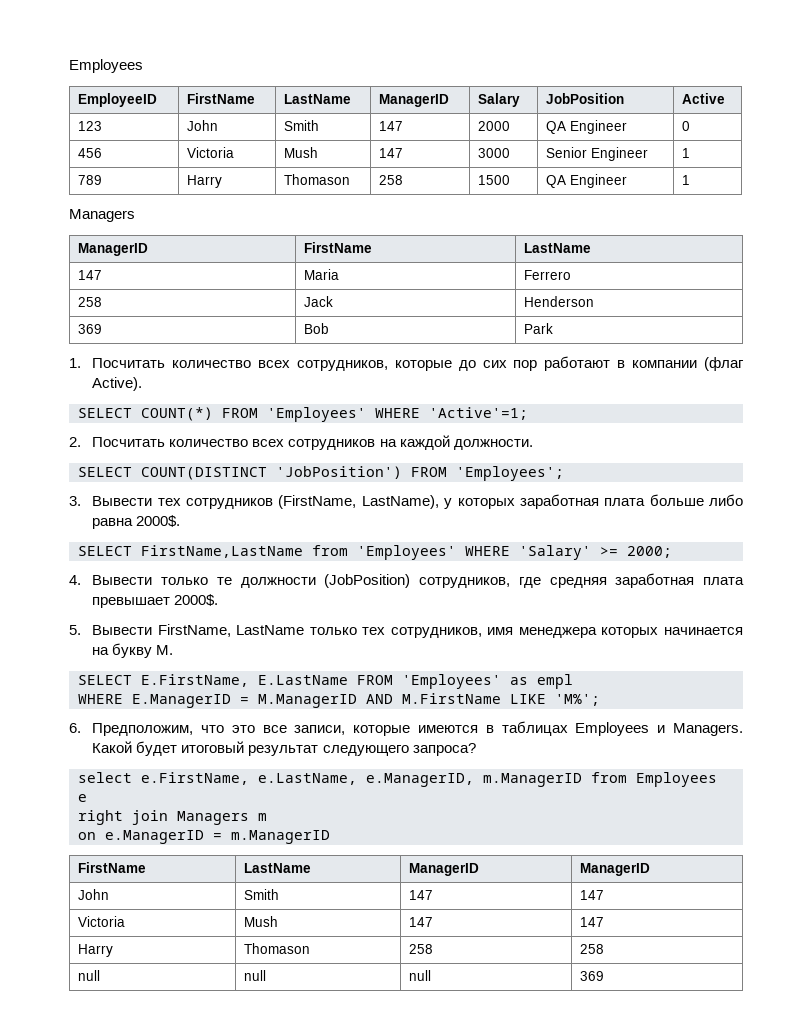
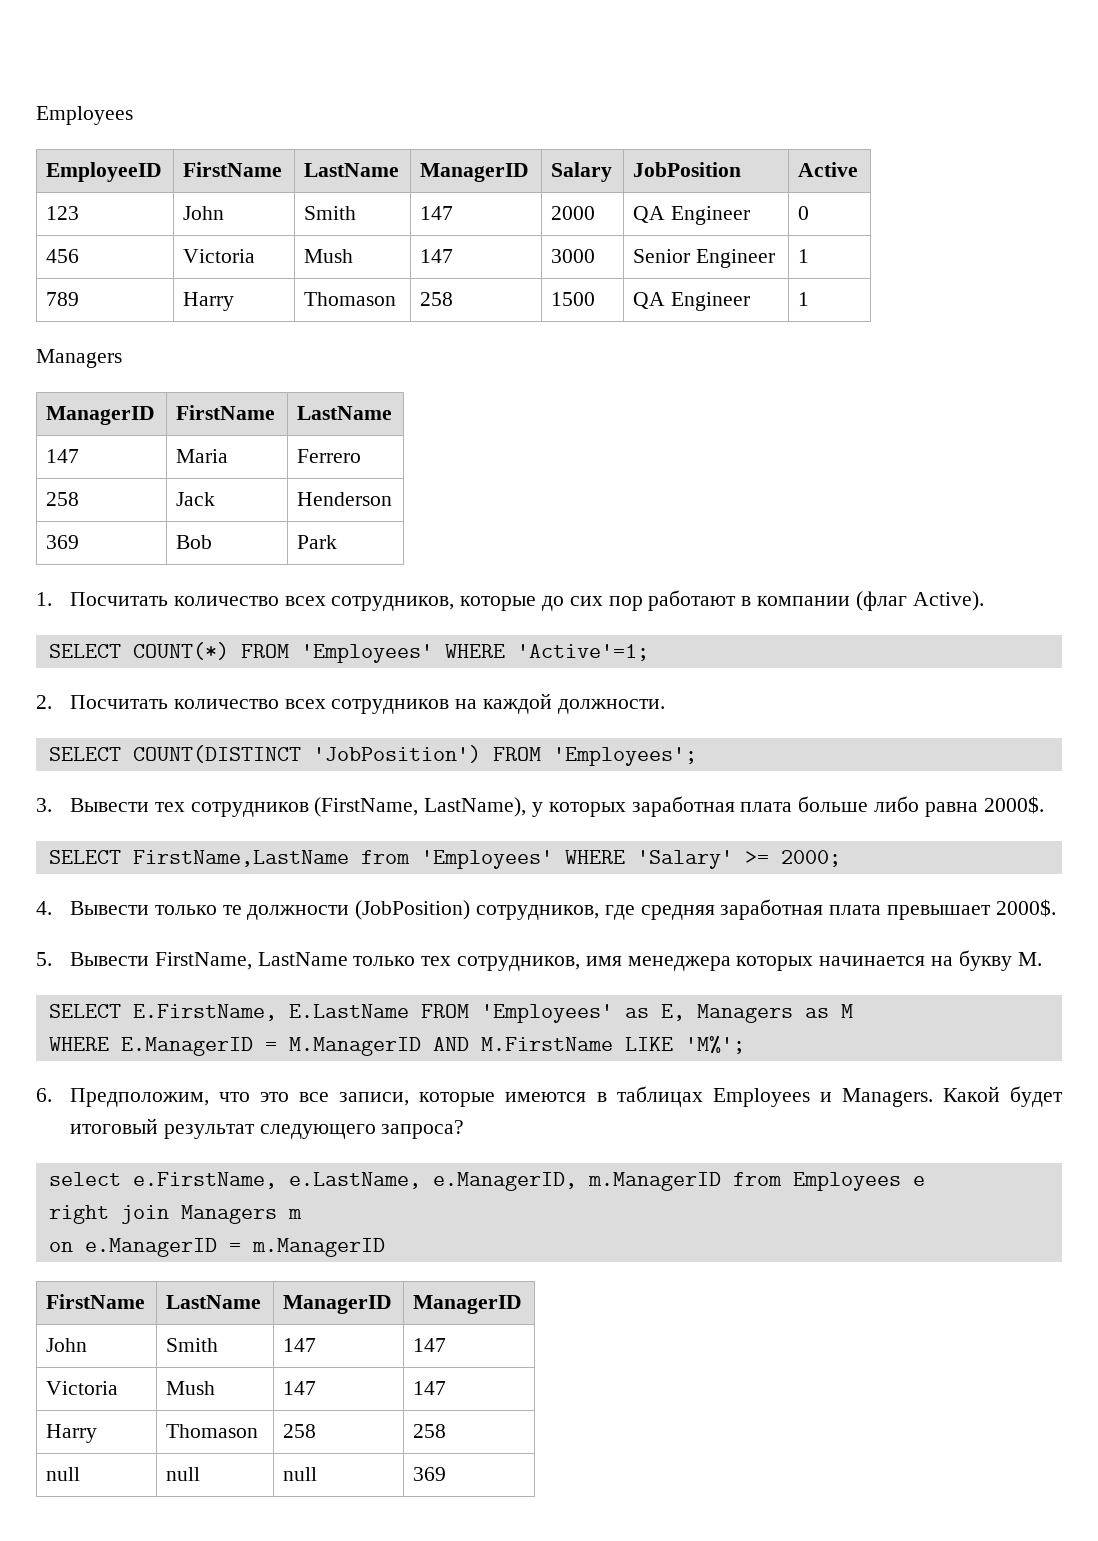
- SELECT E.FirstName, E.LastName FROM 'Employees' as empl
+ SELECT E.FirstName, E.LastName FROM 'Employees' as E, Managers as M

